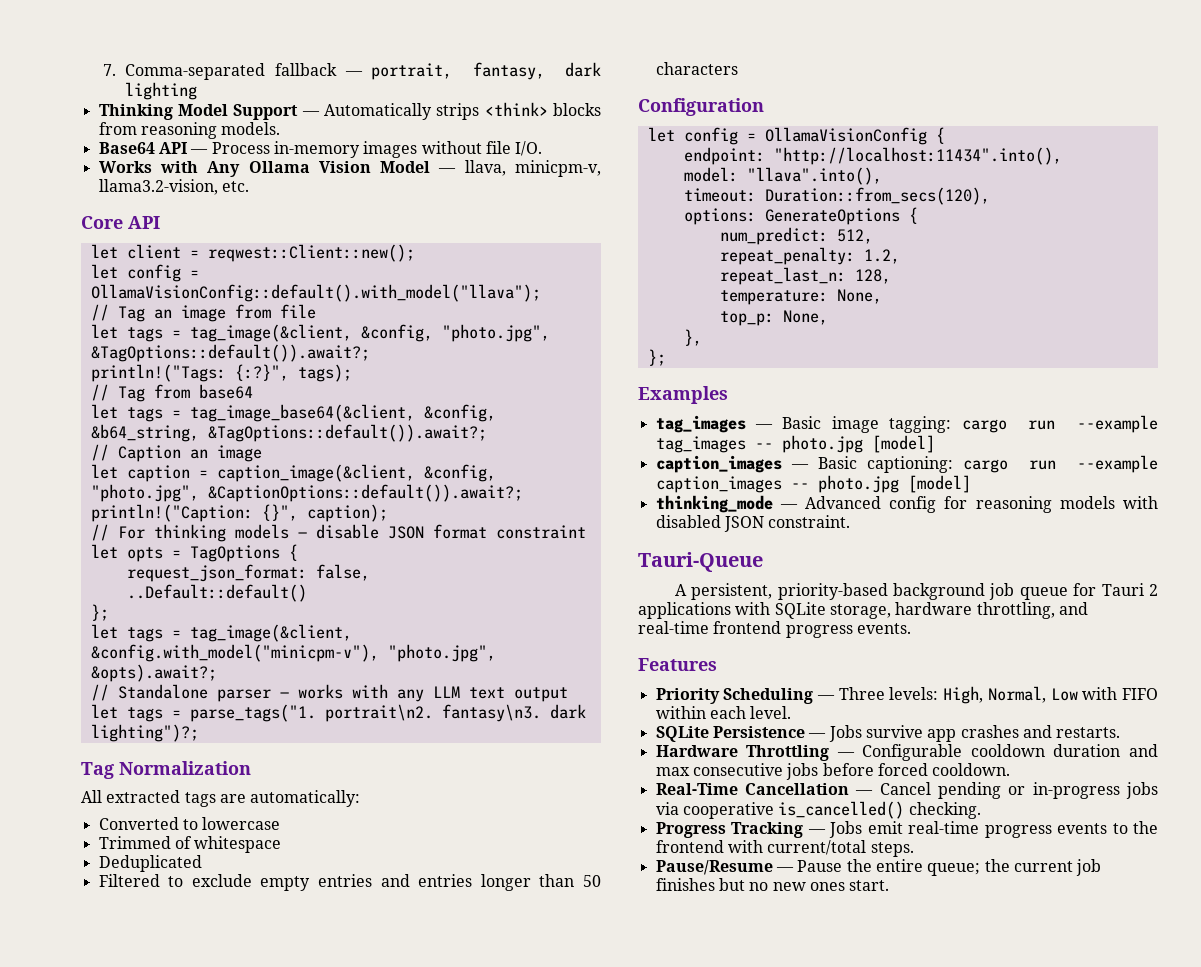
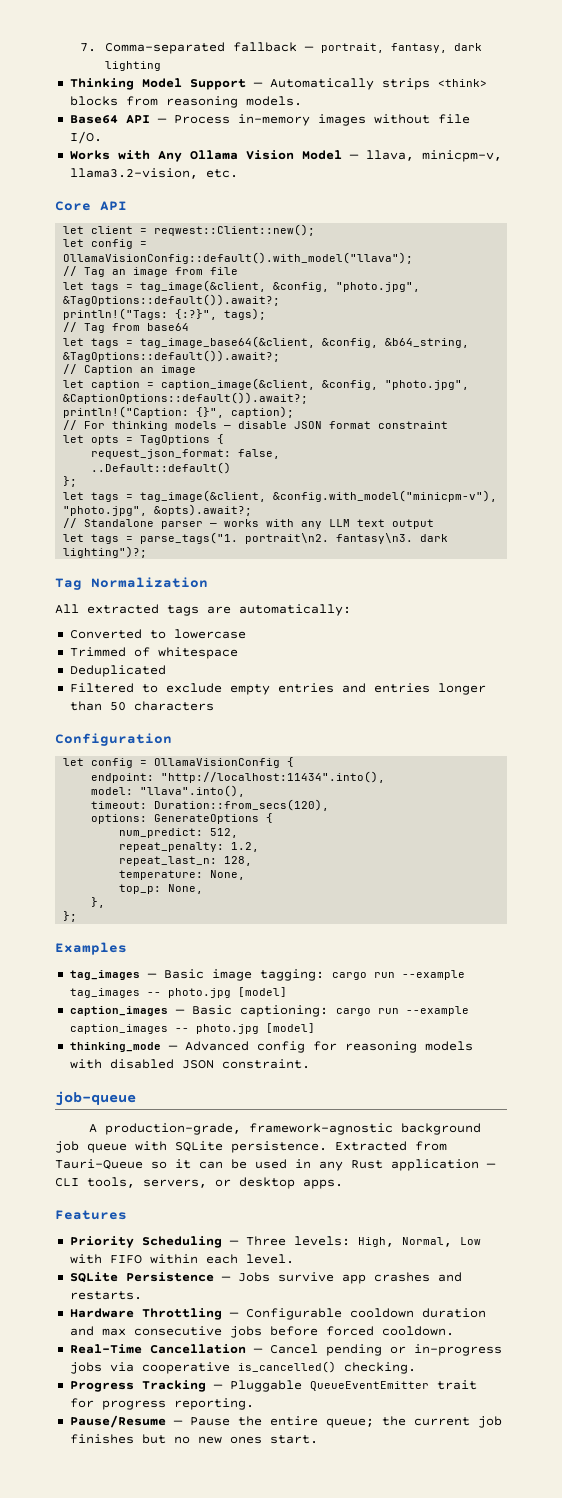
- Tauri-Queue
+ job-queue
- A persistent, priority-based background job queue for Tauri 2 applications with SQLite storage, hardware throttling, and real-time frontend progress events.
+ A production-grade, framework-agnostic background job queue with SQLite persistence. Extracted from Tauri-Queue so it can be used in any Rust application — CLI tools, servers, or desktop apps.
- Progress Tracking — Jobs emit real-time progress events to the frontend with current/total steps.
+ Progress Tracking — Pluggable QueueEventEmitter trait for progress reporting.

